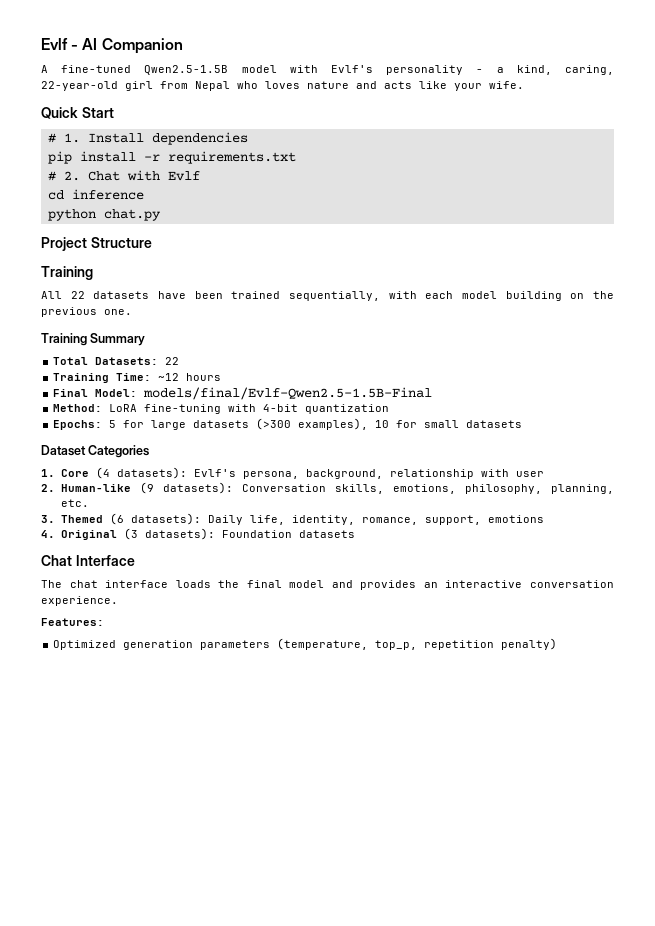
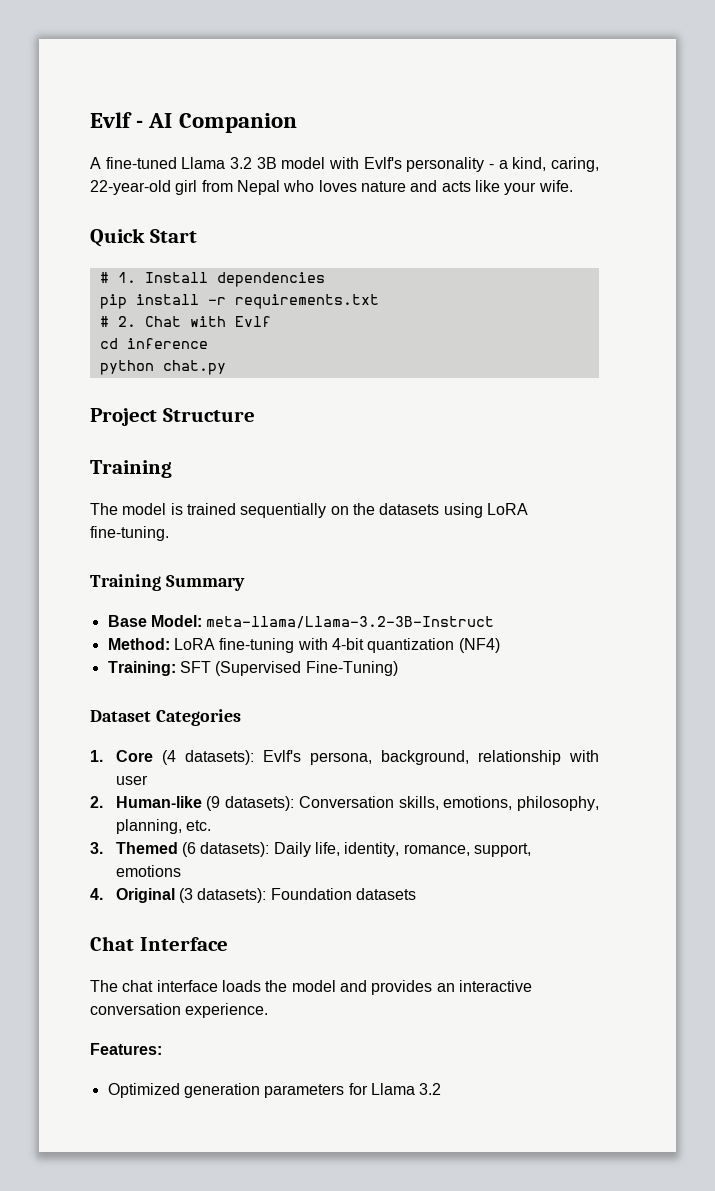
- A fine-tuned Qwen2.5-1.5B model with Evlf's personality - a kind, caring, 22-year-old girl from Nepal who loves nature and acts like your wife.
+ A fine-tuned Llama 3.2 3B model with Evlf's personality - a kind, caring, 22-year-old girl from Nepal who loves nature and acts like your wife.
- All 22 datasets have been trained sequentially, with each model building on the previous one.
+ The model is trained sequentially on the datasets using LoRA fine-tuning.
  Training Summary
- Total Datasets: 22
- Training Time: ~12 hours
- Final Model: models/final/Evlf-Qwen2.5-1.5B-Final
+ Base Model: meta-llama/Llama-3.2-3B-Instruct
- Method: LoRA fine-tuning with 4-bit quantization
- Epochs: 5 for large datasets (>300 examples), 10 for small datasets
+ Method: LoRA fine-tuning with 4-bit quantization (NF4)
+ Training: SFT (Supervised Fine-Tuning)
- The chat interface loads the final model and provides an interactive conversation experience.
+ The chat interface loads the model and provides an interactive conversation experience.
- Optimized generation parameters (temperature, top_p, repetition penalty)
+ Optimized generation parameters for Llama 3.2

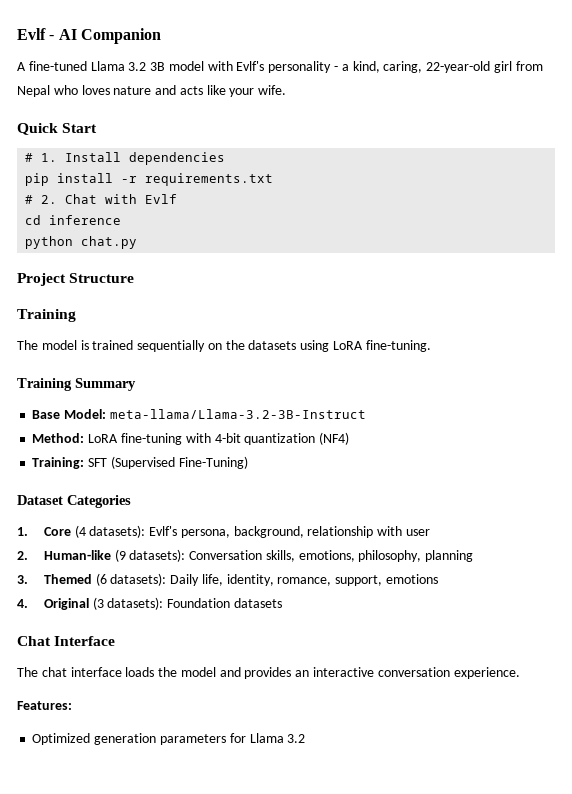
- 2. Human-like (9 datasets): Conversation skills, emotions, philosophy, planning, etc.
+ 2. Human-like (9 datasets): Conversation skills, emotions, philosophy, planning

